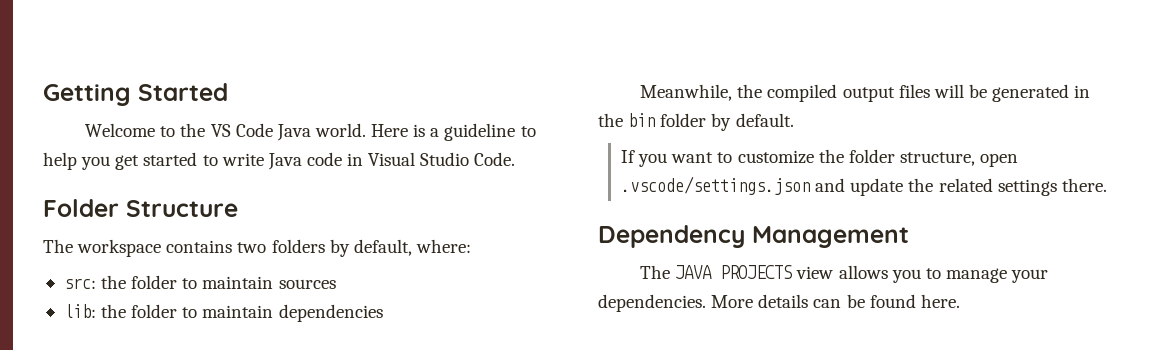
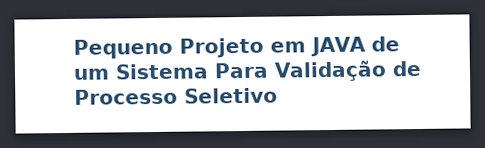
- Getting Started
- Welcome to the VS Code Java world. Here is a guideline to help you get started to write Java code in Visual Studio Code.
- Folder Structure
- The workspace contains two folders by default, where:
- src: the folder to maintain sources
- lib: the folder to maintain dependencies
- Meanwhile, the compiled output files will be generated in the bin folder by default.
- If you want to customize the folder structure, open .vscode/settings.json and update the related settings there.
- Dependency Management
- The JAVA PROJECTS view allows you to manage your dependencies. More details can be found here.
+ Pequeno Projeto em JAVA de um Sistema Para Validação de Processo Seletivo

